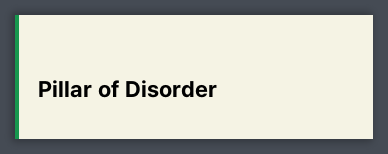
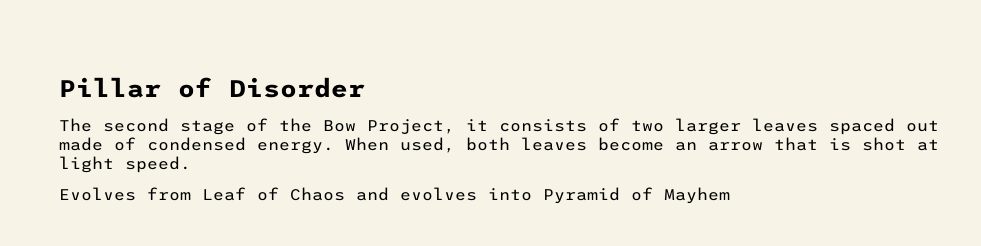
+ The second stage of the Bow Project, it consists of two larger leaves spaced out made of condensed energy. When used, both leaves become an arrow that is shot at light speed.
+ Evolves from Leaf of Chaos and evolves into Pyramid of Mayhem

